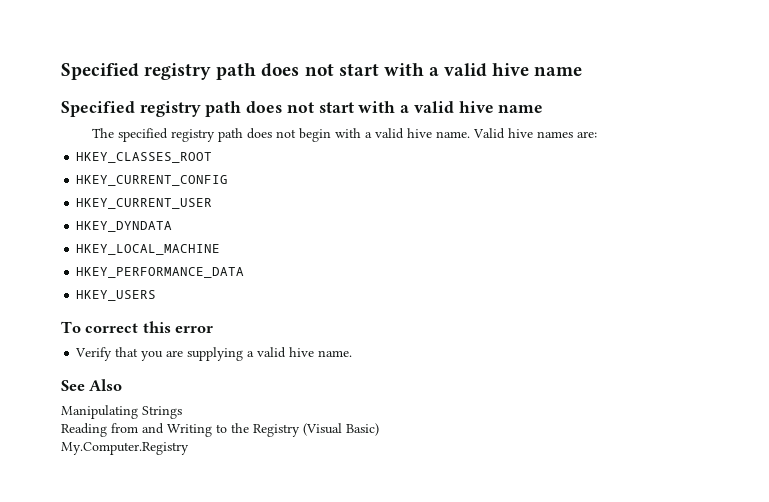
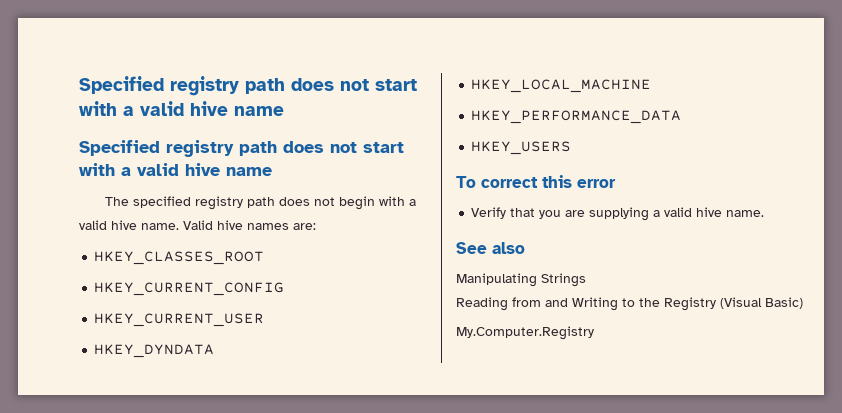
- See Also
+ See also

